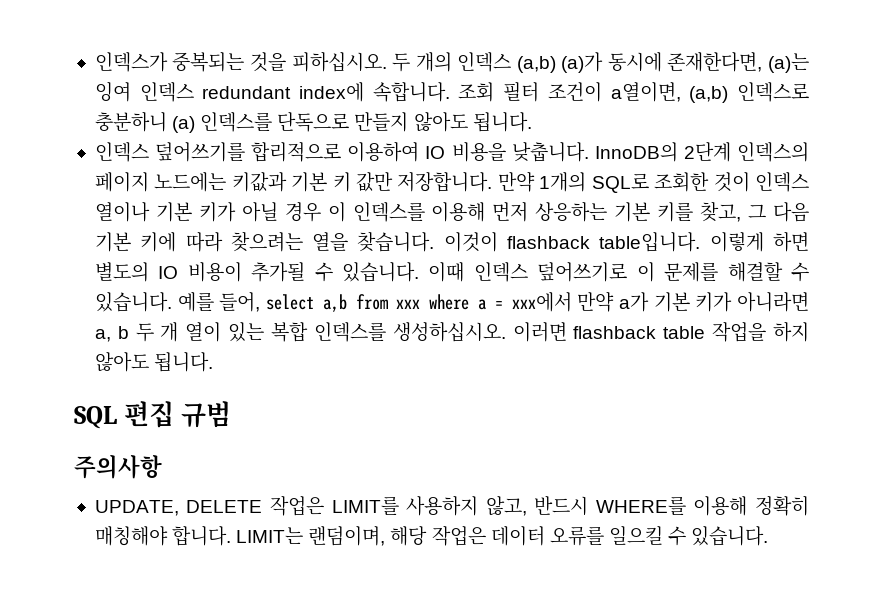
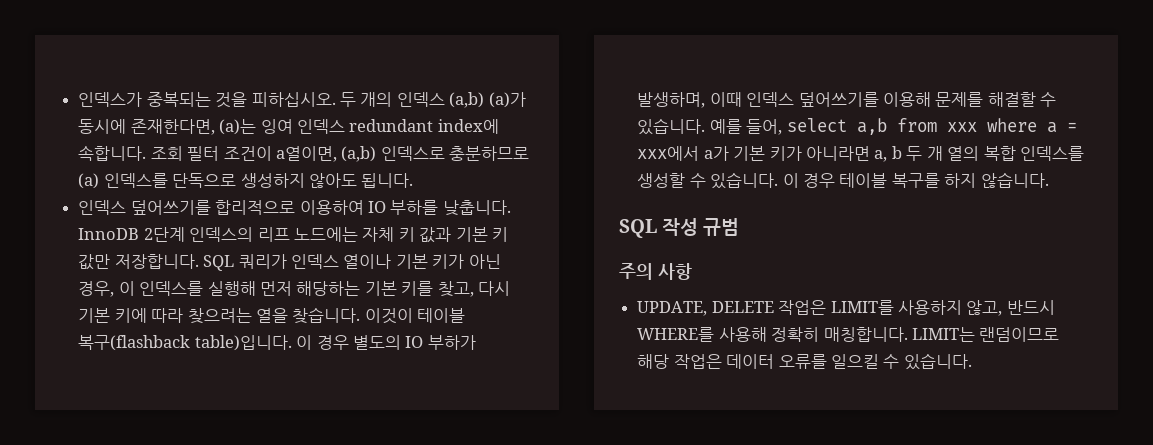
- 조회 필터 조건이 a열이면, (a,b) 인덱스로 충분하니 (a) 인덱스를 단독으로 만들지 않아도 됩니다.
+ 조회 필터 조건이 a열이면, (a,b) 인덱스로 충분하므로 (a) 인덱스를 단독으로 생성하지 않아도 됩니다.
- 인덱스 덮어쓰기를 합리적으로 이용하여 IO 비용을 낮춥니다. InnoDB의 2단계 인덱스의 페이지 노드에는 키값과 기본 키 값만 저장합니다. 만약 1개의 SQL로 조회한 것이 인덱스 열이나 기본 키가 아닐 경우 이 인덱스를 이용해 먼저 상응하는 기본 키를 찾고, 그 다음 기본 키에 따라 찾으려는 열을 찾습니다.
+ 인덱스 덮어쓰기를 합리적으로 이용하여 IO 부하를 낮춥니다. InnoDB 2단계 인덱스의 리프 노드에는 자체 키 값과 기본 키 값만 저장합니다. SQL 쿼리가 인덱스 열이나 기본 키가 아닌 경우, 이 인덱스를 실행해 먼저 해당하는 기본 키를 찾고, 다시 기본 키에 따라 찾으려는 열을 찾습니다.
- 이것이 flashback table입니다. 이렇게 하면 별도의 IO 비용이 추가될 수 있습니다. 이때 인덱스 덮어쓰기로 이 문제를 해결할 수 있습니다.
+ 이것이 테이블 복구(flashback table)입니다. 이 경우 별도의 IO 부하가 발생하며, 이때 인덱스 덮어쓰기를 이용해 문제를 해결할 수 있습니다.
- 예를 들어, select a,b from xxx where a = xxx에서 만약 a가 기본 키가 아니라면 a, b 두 개 열이 있는 복합 인덱스를 생성하십시오. 이러면 flashback table 작업을 하지 않아도 됩니다.
- SQL 편집 규범
+ 예를 들어, select a,b from xxx where a = xxx에서 a가 기본 키가 아니라면 a, b 두 개 열의 복합 인덱스를 생성할 수 있습니다. 이 경우 테이블 복구를 하지 않습니다.
+ SQL 작성 규범
- 주의사항
+ 주의 사항
- UPDATE, DELETE 작업은 LIMIT를 사용하지 않고, 반드시 WHERE를 이용해 정확히 매칭해야 합니다. LIMIT는 랜덤이며, 해당 작업은 데이터 오류를 일으킬 수 있습니다.
+ UPDATE, DELETE 작업은 LIMIT를 사용하지 않고, 반드시 WHERE를 사용해 정확히 매칭합니다. LIMIT는 랜덤이므로 해당 작업은 데이터 오류를 일으킬 수 있습니다.

